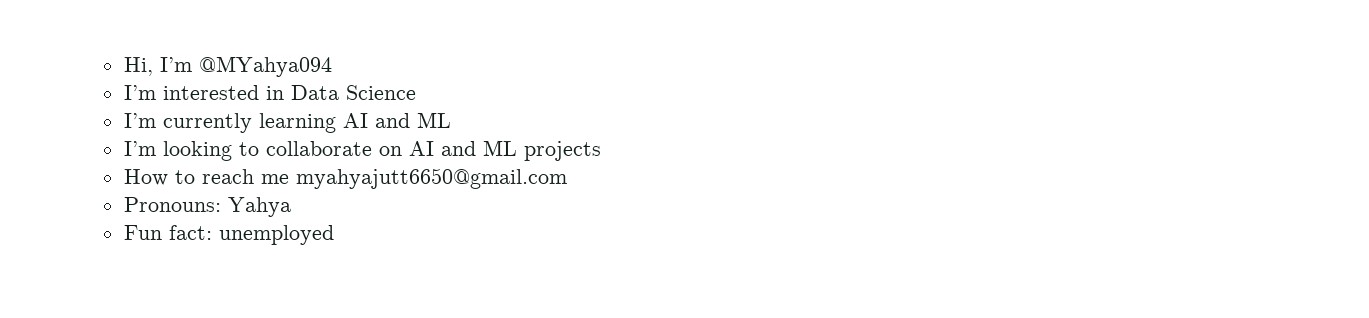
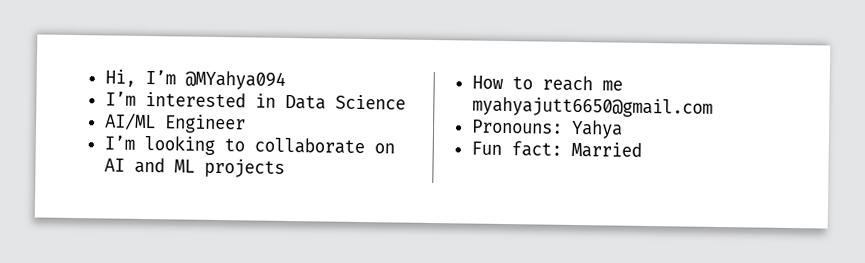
- I’m currently learning AI and ML
+ AI/ML Engineer
- Fun fact: unemployed
+ Fun fact: Married

